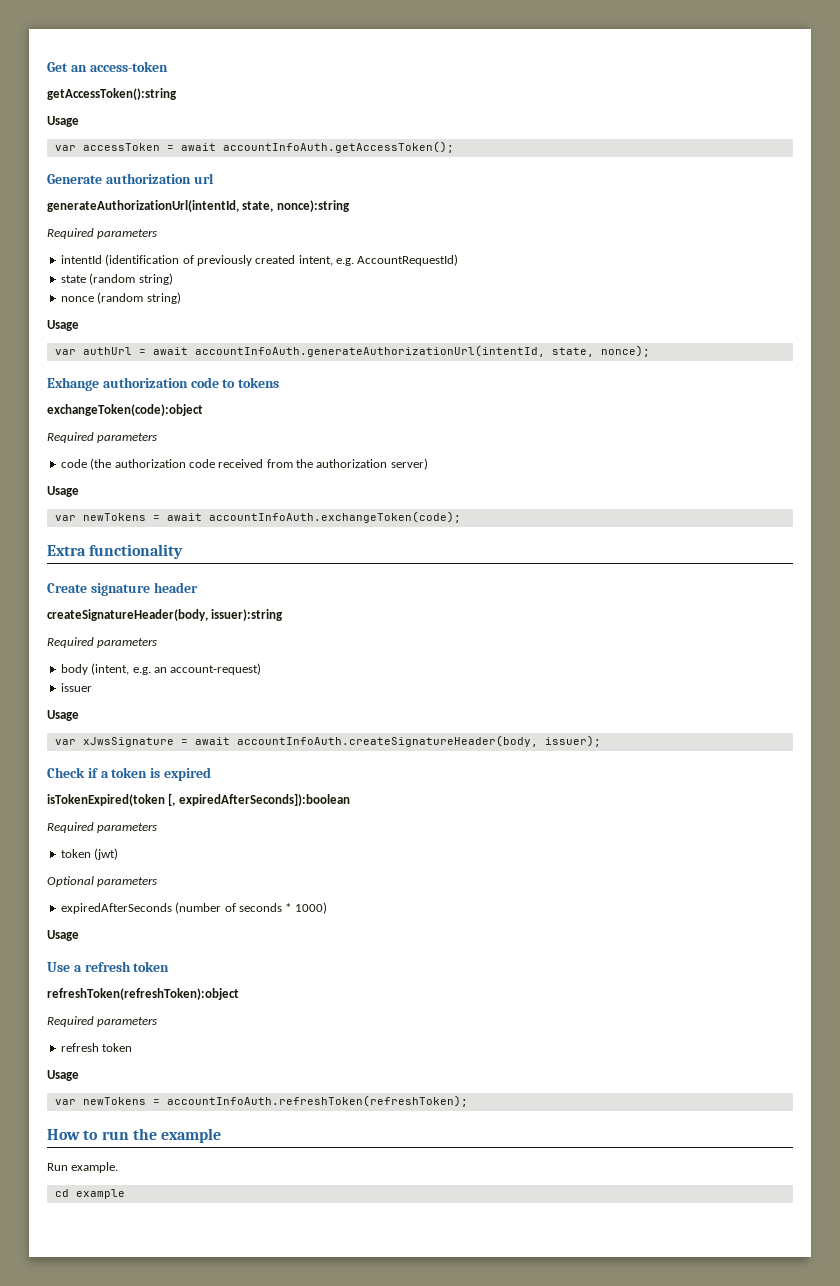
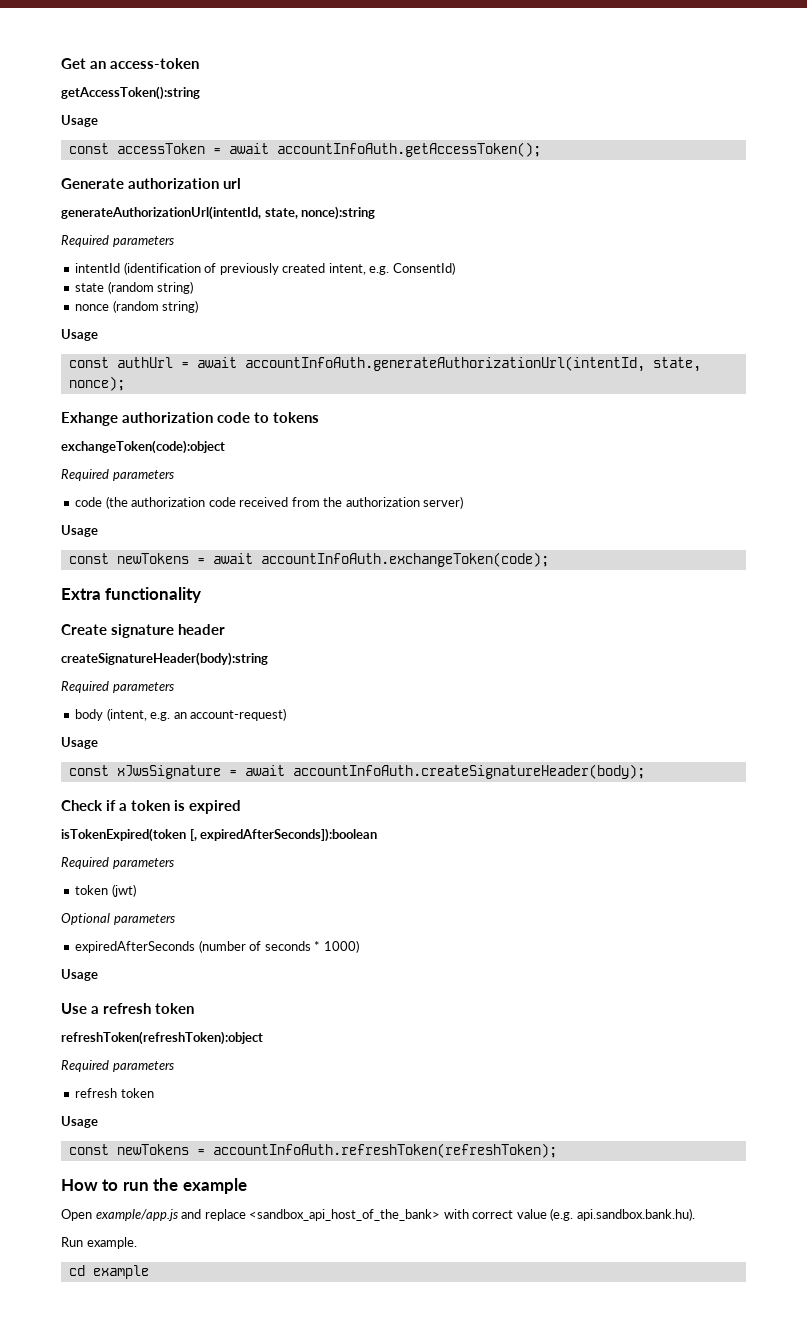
- var accessToken = await accountInfoAuth.getAccessToken();
+ const accessToken = await accountInfoAuth.getAccessToken();
- intentId (identification of previously created intent, e.g. AccountRequestId)
+ intentId (identification of previously created intent, e.g. ConsentId)
- var authUrl = await accountInfoAuth.generateAuthorizationUrl(intentId, state, nonce);
+ const authUrl = await accountInfoAuth.generateAuthorizationUrl(intentId, state, nonce);
- var newTokens = await accountInfoAuth.exchangeToken(code);
+ const newTokens = await accountInfoAuth.exchangeToken(code);
- createSignatureHeader(body, issuer):string
+ createSignatureHeader(body):string
  body (intent, e.g. an account-request)
- issuer
  Usage
- var xJwsSignature = await accountInfoAuth.createSignatureHeader(body, issuer);
+ const xJwsSignature = await accountInfoAuth.createSignatureHeader(body);
- var newTokens = accountInfoAuth.refreshToken(refreshToken);
+ const newTokens = accountInfoAuth.refreshToken(refreshToken);
+ Open example/app.js and replace <sandbox_api_host_of_the_bank> with correct value (e.g. api.sandbox.bank.hu).

